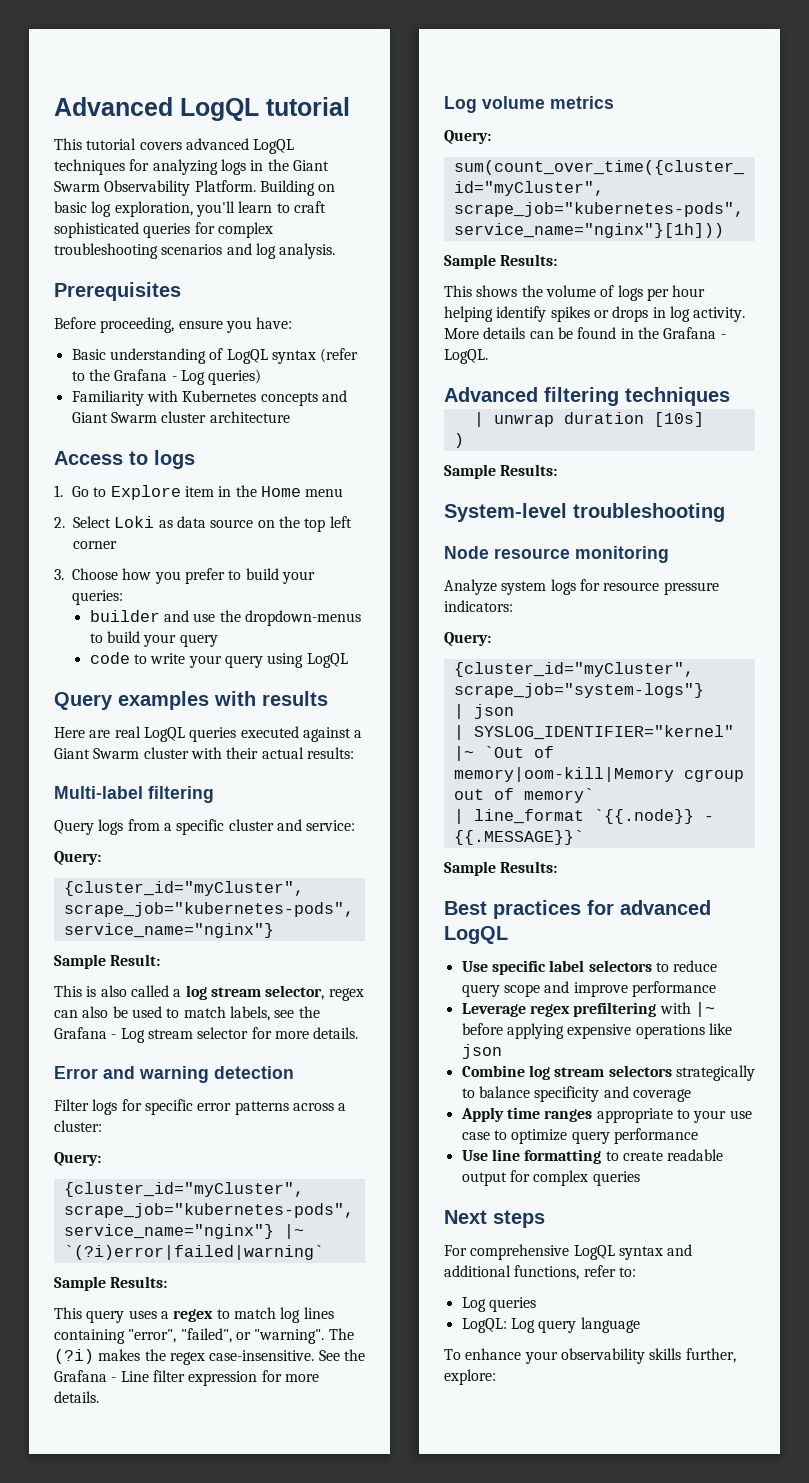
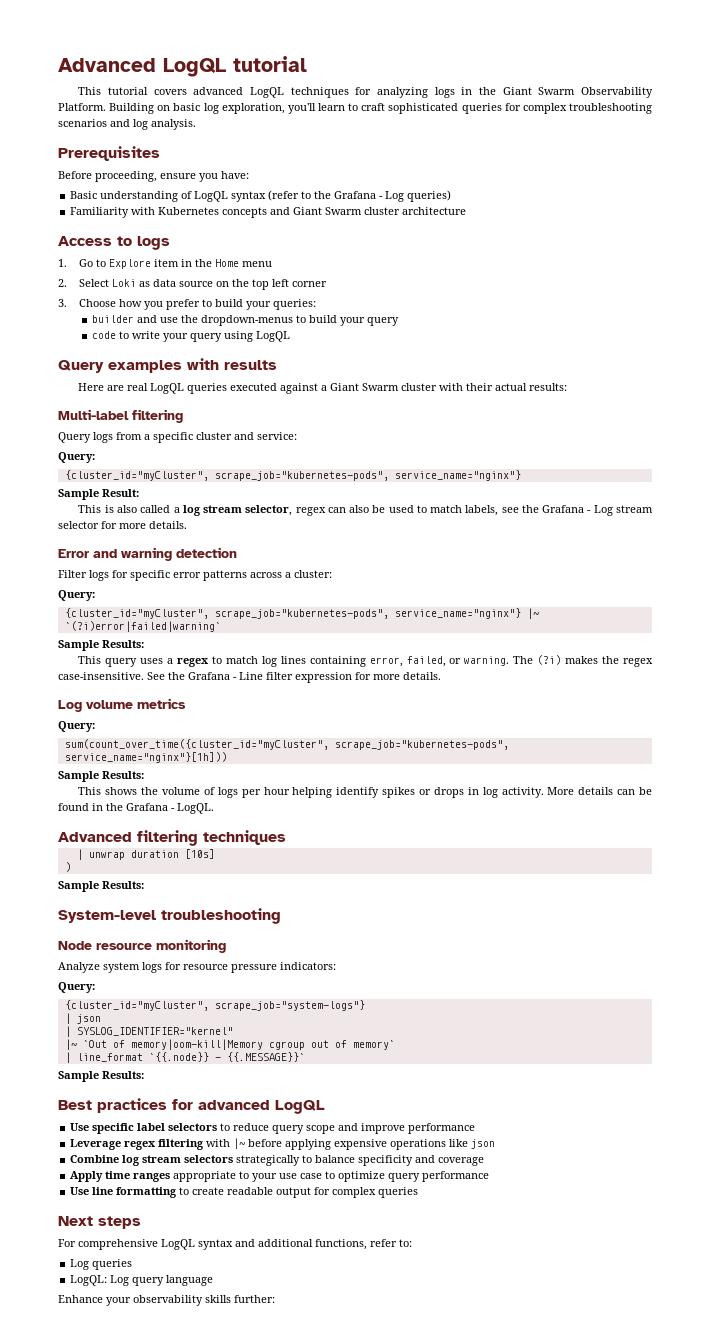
- This query uses a regex to match log lines containing "error", "failed", or "warning".
+ This query uses a regex to match log lines containing error, failed, or warning.
- Leverage regex prefiltering with |~ before applying expensive operations like json
+ Leverage regex filtering with |~ before applying expensive operations like json
- To enhance your observability skills further, explore:
+ Enhance your observability skills further:

